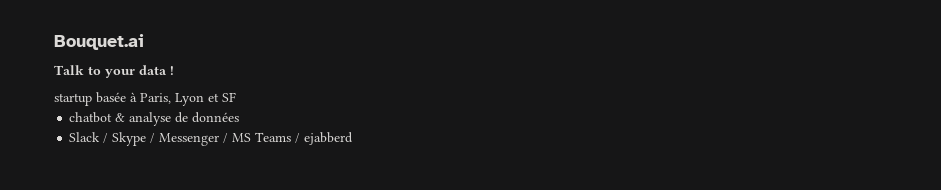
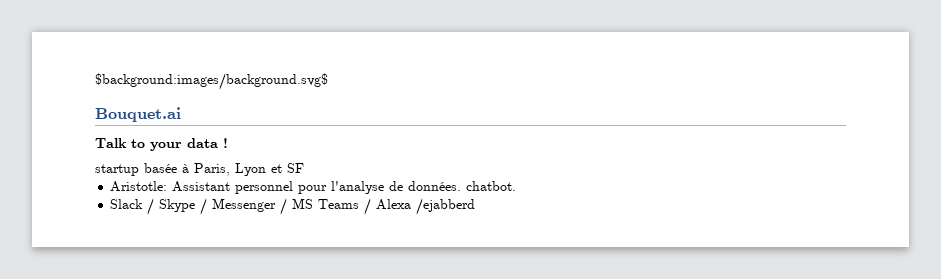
+ $background:images/background.svg$
- chatbot & analyse de données
+ Aristotle: Assistant personnel pour l'analyse de données. chatbot.
- Slack / Skype / Messenger / MS Teams / ejabberd
+ Slack / Skype / Messenger / MS Teams / Alexa /ejabberd

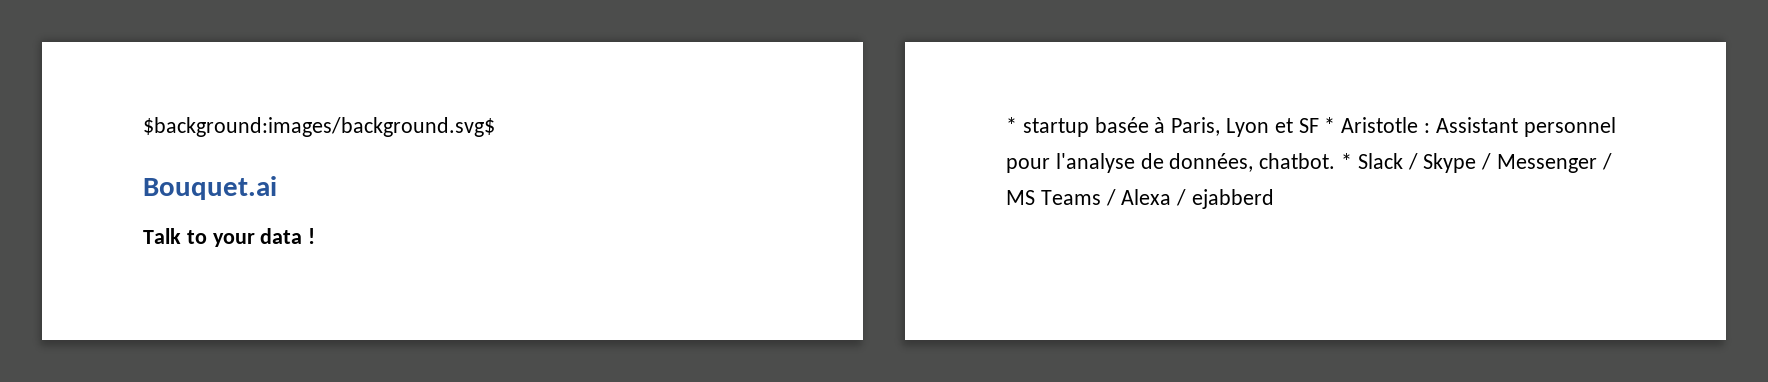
- startup basée à Paris, Lyon et SF
- Aristotle: Assistant personnel pour l'analyse de données. chatbot.
- Slack / Skype / Messenger / MS Teams / Alexa /ejabberd
+ * startup basée à Paris, Lyon et SF * Aristotle : Assistant personnel pour l'analyse de données, chatbot. * Slack / Skype / Messenger / MS Teams / Alexa / ejabberd

